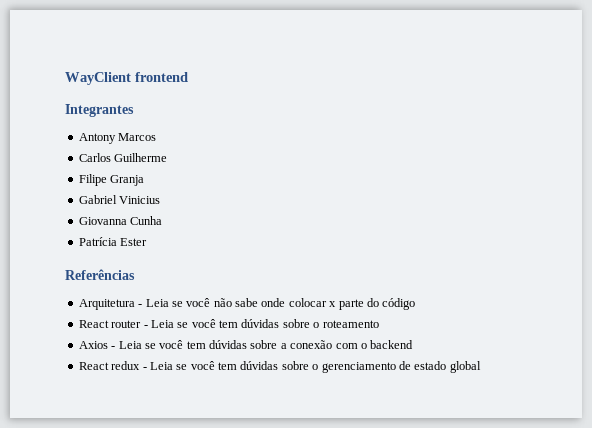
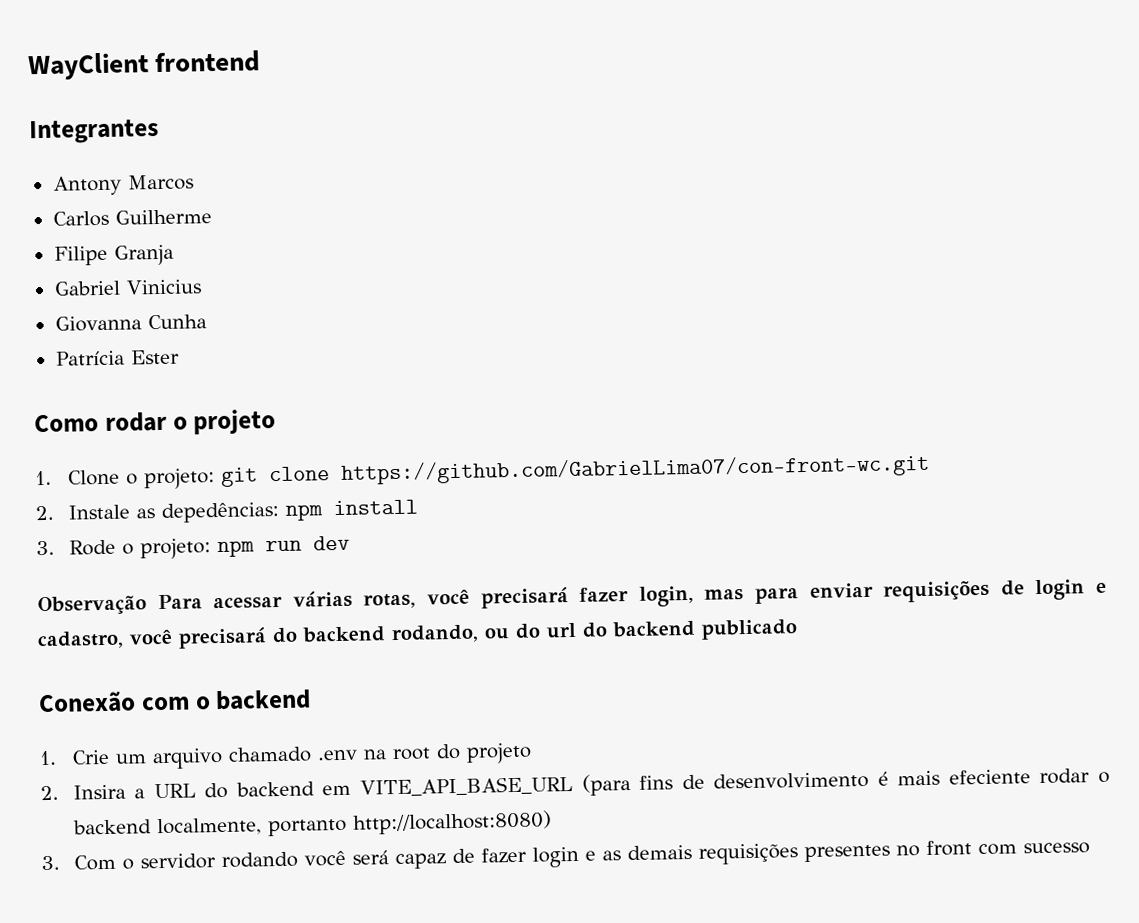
- Referências
- Arquitetura - Leia se você não sabe onde colocar x parte do código
- React router - Leia se você tem dúvidas sobre o roteamento
- Axios - Leia se você tem dúvidas sobre a conexão com o backend
- React redux - Leia se você tem dúvidas sobre o gerenciamento de estado global
+ Como rodar o projeto
+ 1. Clone o projeto: git clone https://github.com/GabrielLima07/con-front-wc.git
+ 2. Instale as depedências: npm install
+ 3. Rode o projeto: npm run dev
+ Observação Para acessar várias rotas, você precisará fazer login, mas para enviar requisições de login e cadastro, você precisará do backend rodando, ou do url do backend publicado
+ Conexão com o backend
+ 1. Crie um arquivo chamado .env na root do projeto
+ 2. Insira a URL do backend em VITE_API_BASE_URL (para fins de desenvolvimento é mais efeciente rodar o backend localmente, portanto http://localhost:8080)
+ 3. Com o servidor rodando você será capaz de fazer login e as demais requisições presentes no front com sucesso

